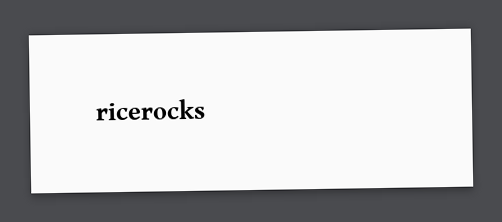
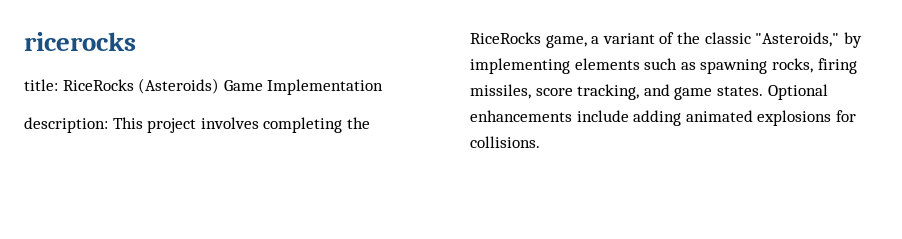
+ title: RiceRocks (Asteroids) Game Implementation
+ description: This project involves completing the RiceRocks game, a variant of the classic "Asteroids," by implementing elements such as spawning rocks, firing missiles, score tracking, and game states. Optional enhancements include adding animated explosions for collisions.

